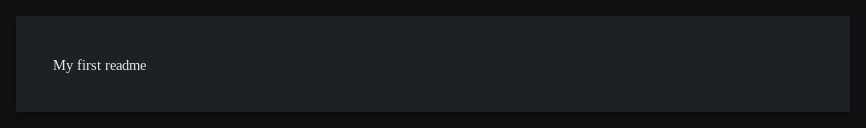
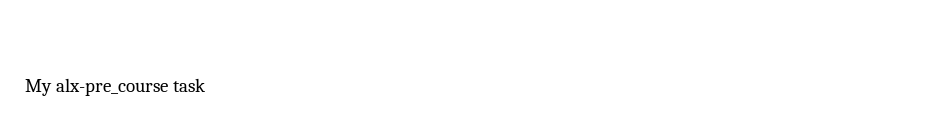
- My first readme
+ My alx-pre_course task

